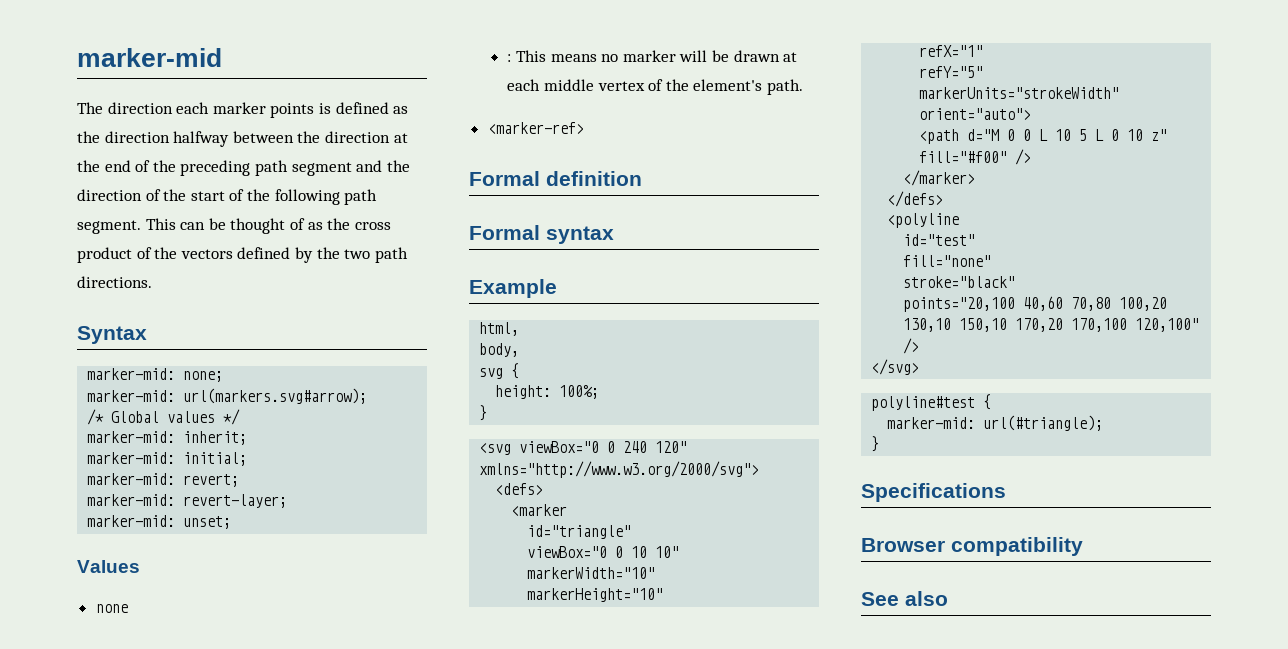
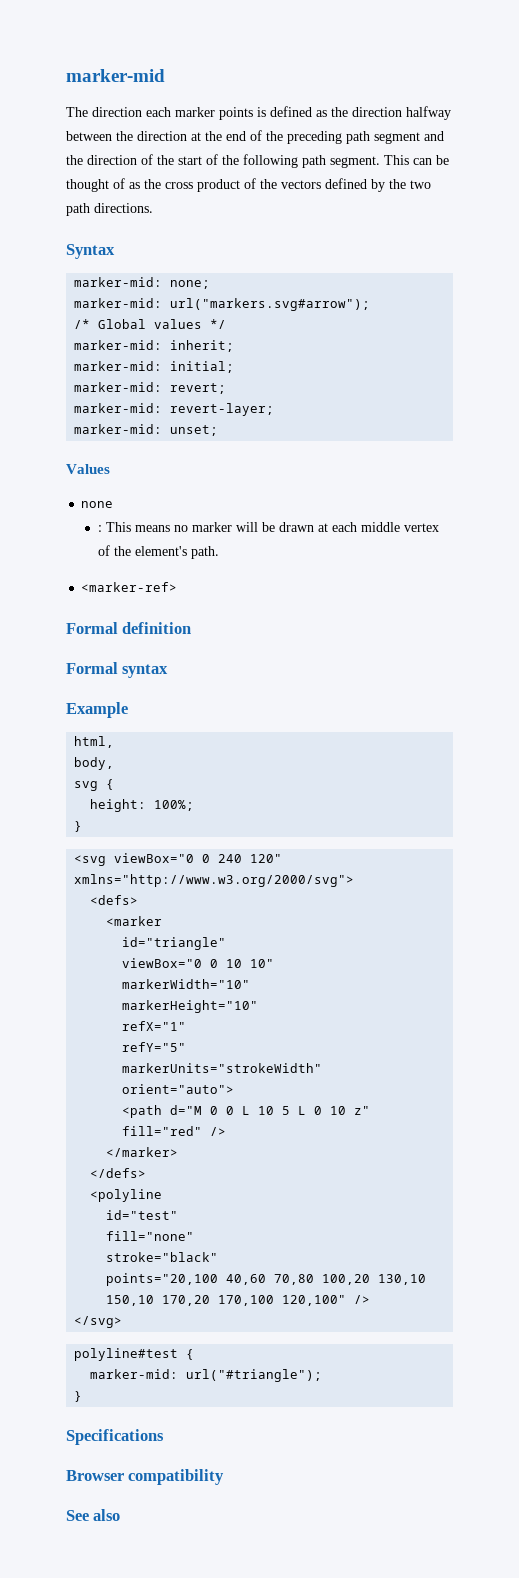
- marker-mid: url(markers.svg#arrow);
+ marker-mid: url("markers.svg#arrow");
- <path d="M 0 0 L 10 5 L 0 10 z" fill="#f00" />
+ <path d="M 0 0 L 10 5 L 0 10 z" fill="red" />
- marker-mid: url(#triangle);
+ marker-mid: url("#triangle");

